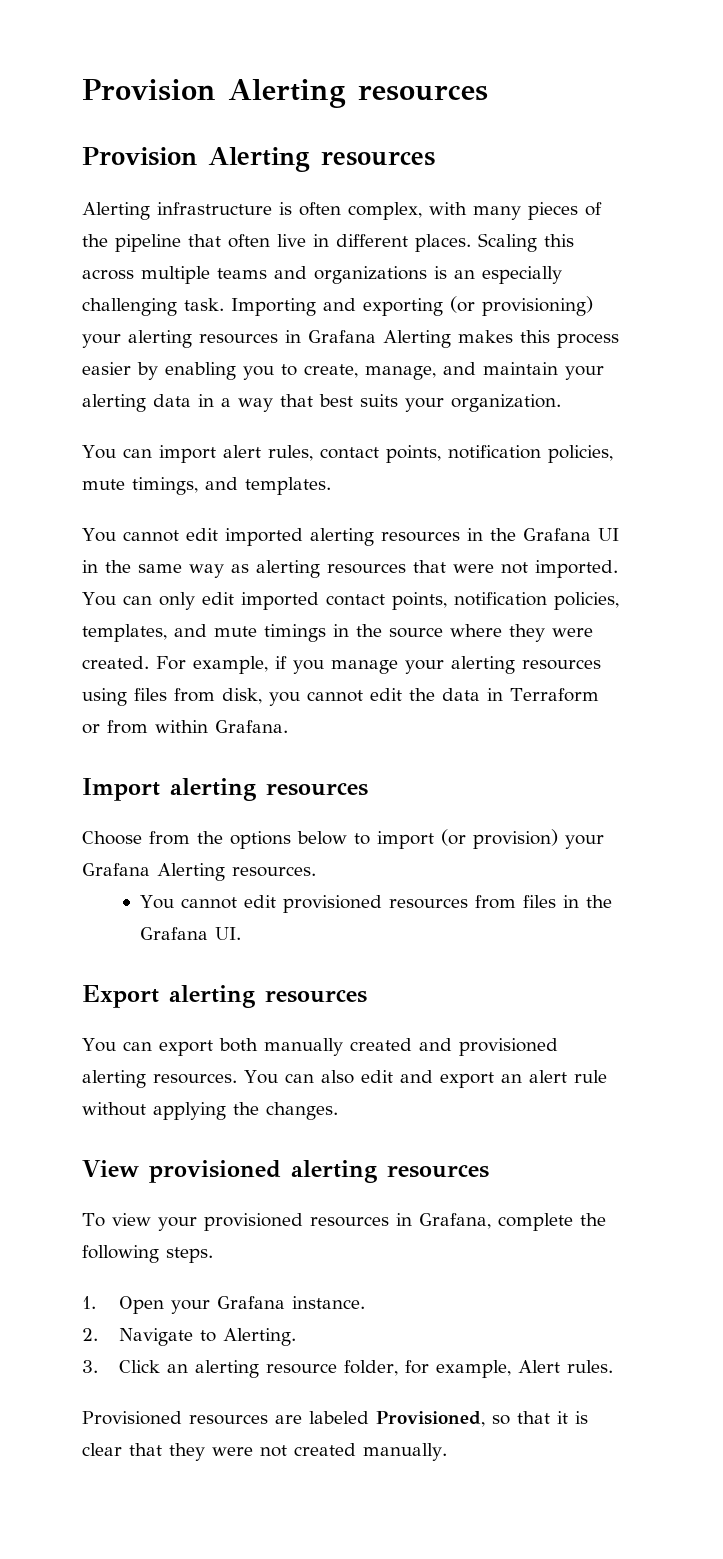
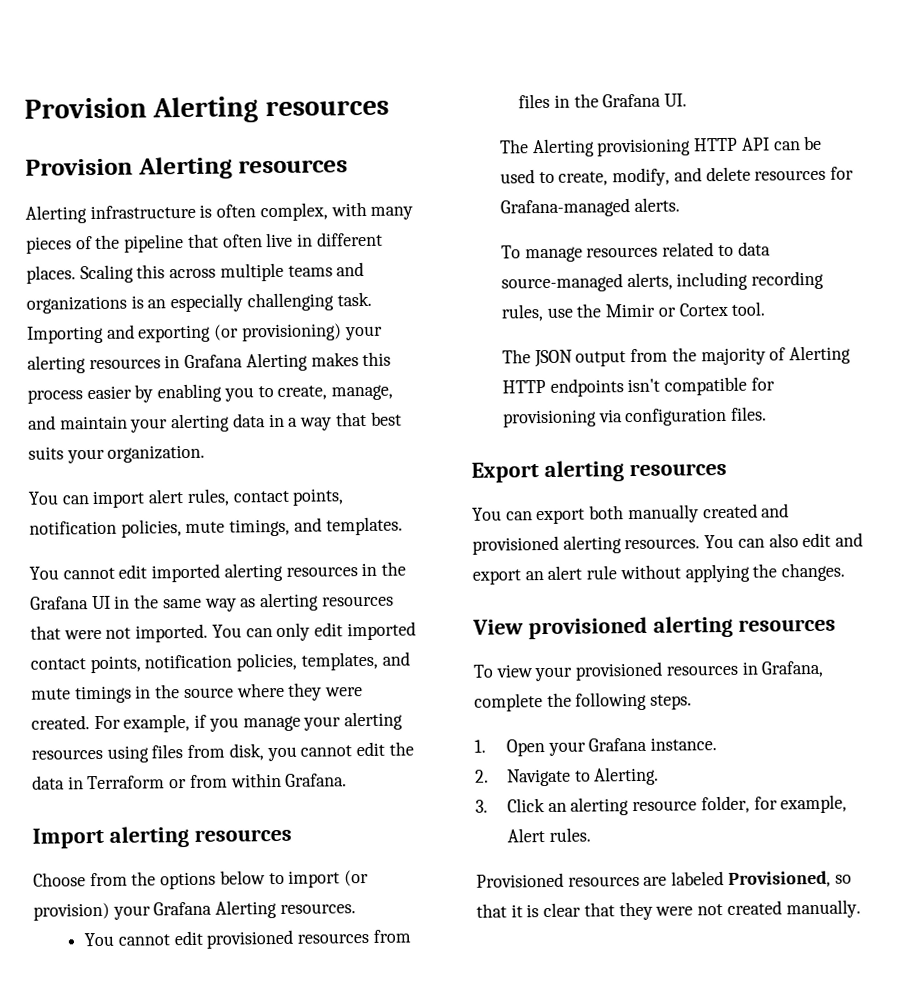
+ The Alerting provisioning HTTP API can be used to create, modify, and delete resources for Grafana-managed alerts.
+ To manage resources related to data source-managed alerts, including recording rules, use the Mimir or Cortex tool.
+ The JSON output from the majority of Alerting HTTP endpoints isn't compatible for provisioning via configuration files.

